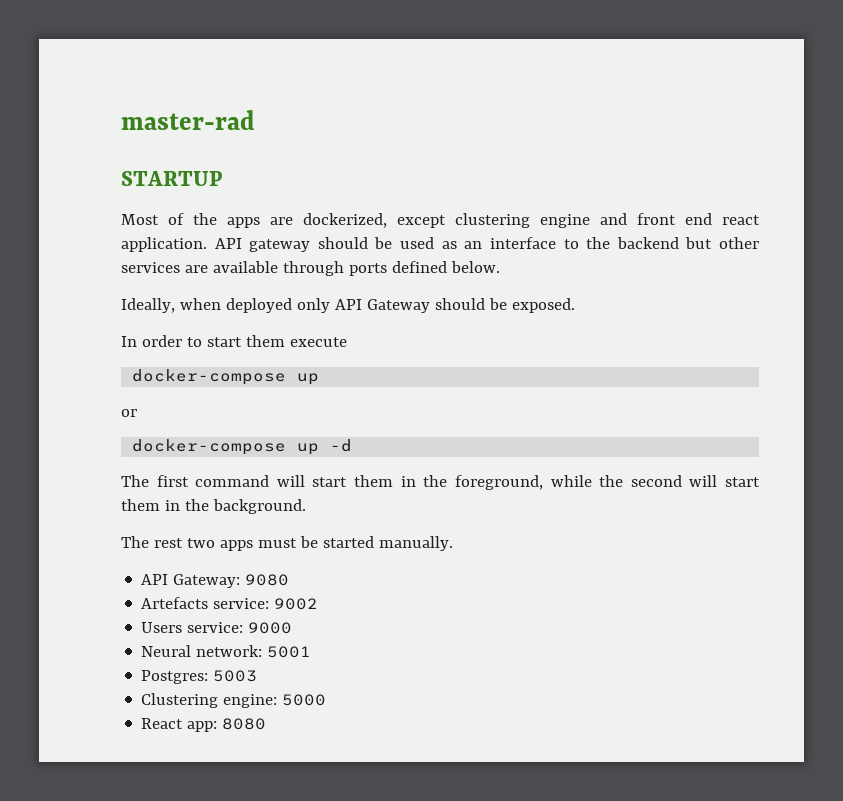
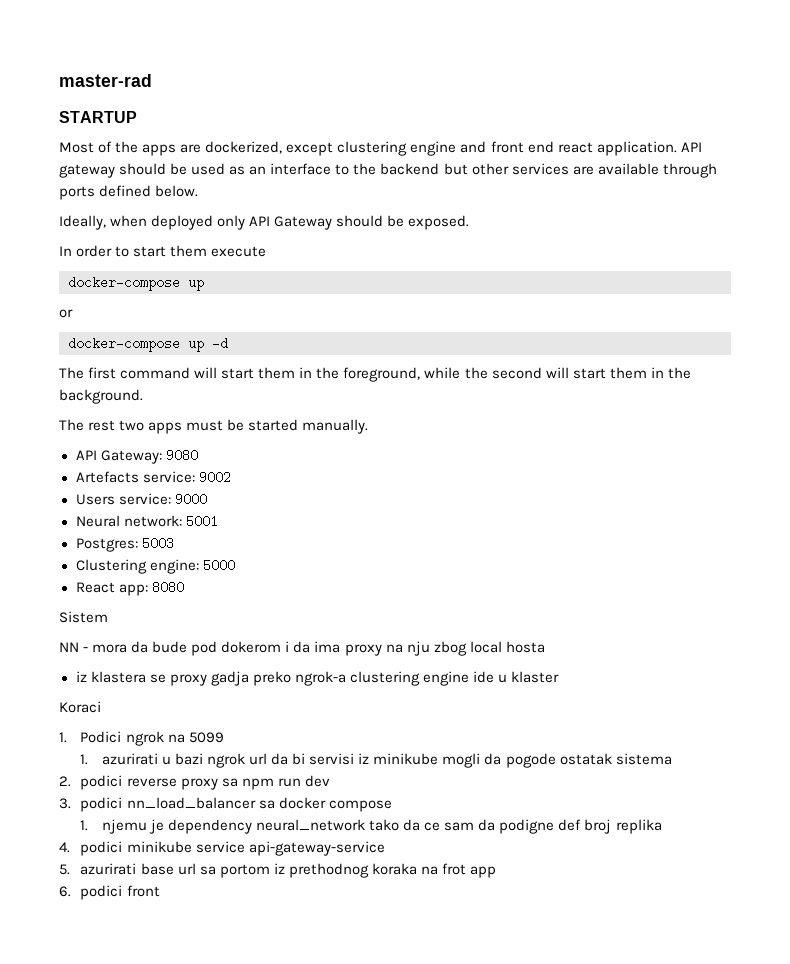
+ Sistem
+ NN - mora da bude pod dokerom i da ima proxy na nju zbog local hosta
+ iz klastera se proxy gadja preko ngrok-a clustering engine ide u klaster
+ Koraci
+ 1. Podici ngrok na 5099
+ 1. azurirati u bazi ngrok url da bi servisi iz minikube mogli da pogode ostatak sistema
+ 2. podici reverse proxy sa npm run dev
+ 3. podici nn_load_balancer sa docker compose
+ 1. njemu je dependency neural_network tako da ce sam da podigne def broj replika
+ 4. podici minikube service api-gateway-service
+ 5. azurirati base url sa portom iz prethodnog koraka na frot app
+ 6. podici front

